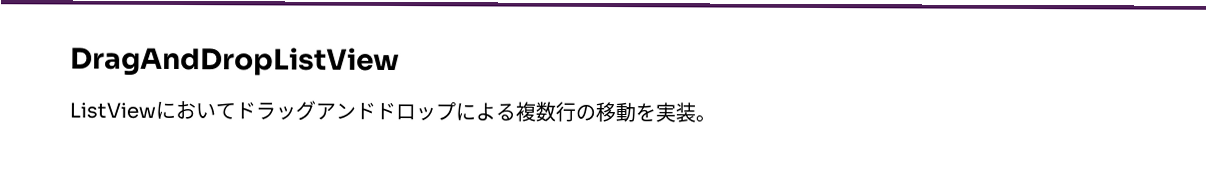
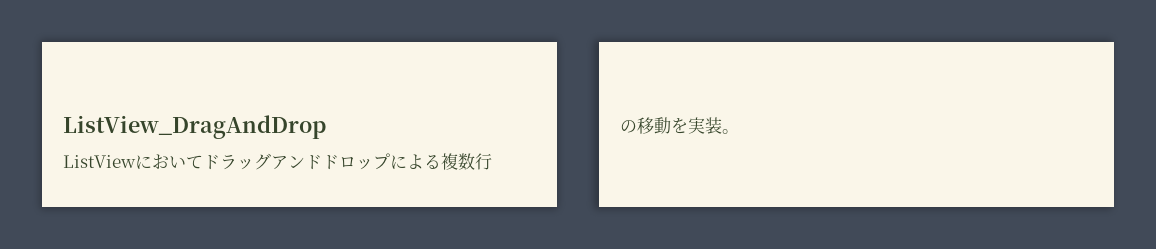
- DragAndDropListView
+ ListView_DragAndDrop

